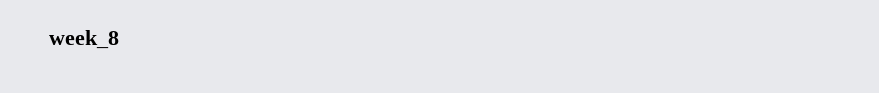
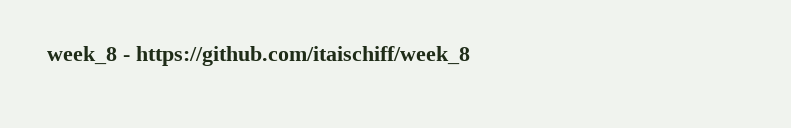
- week_8
+ week_8 - https://github.com/itaischiff/week_8

